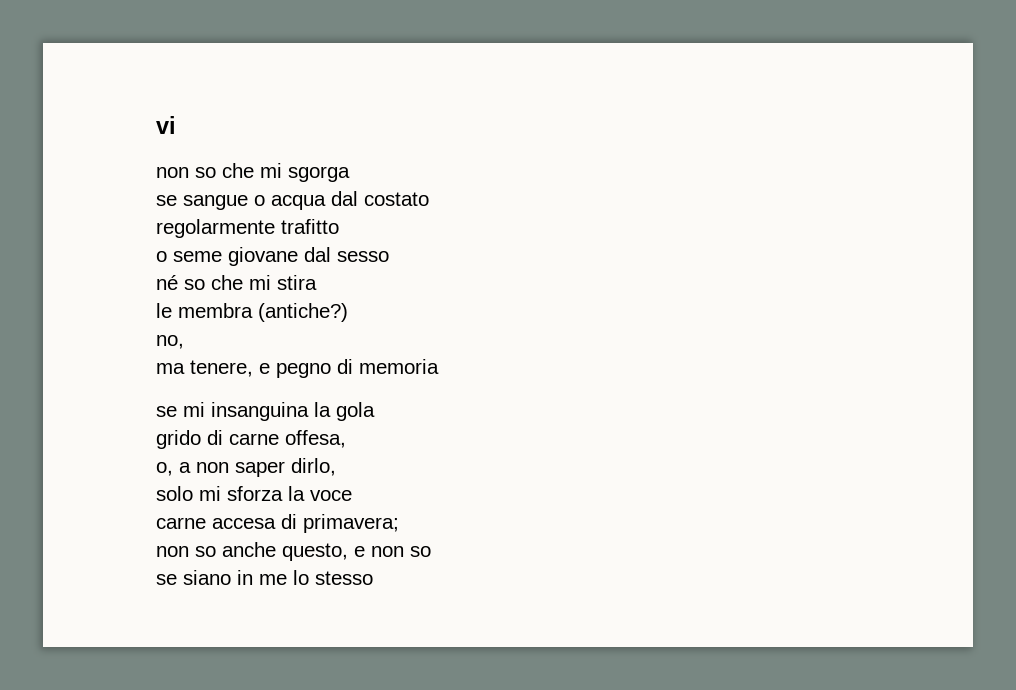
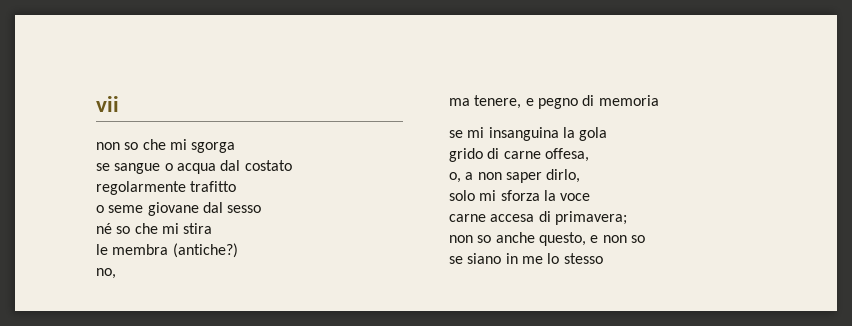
- vi
+ vii

